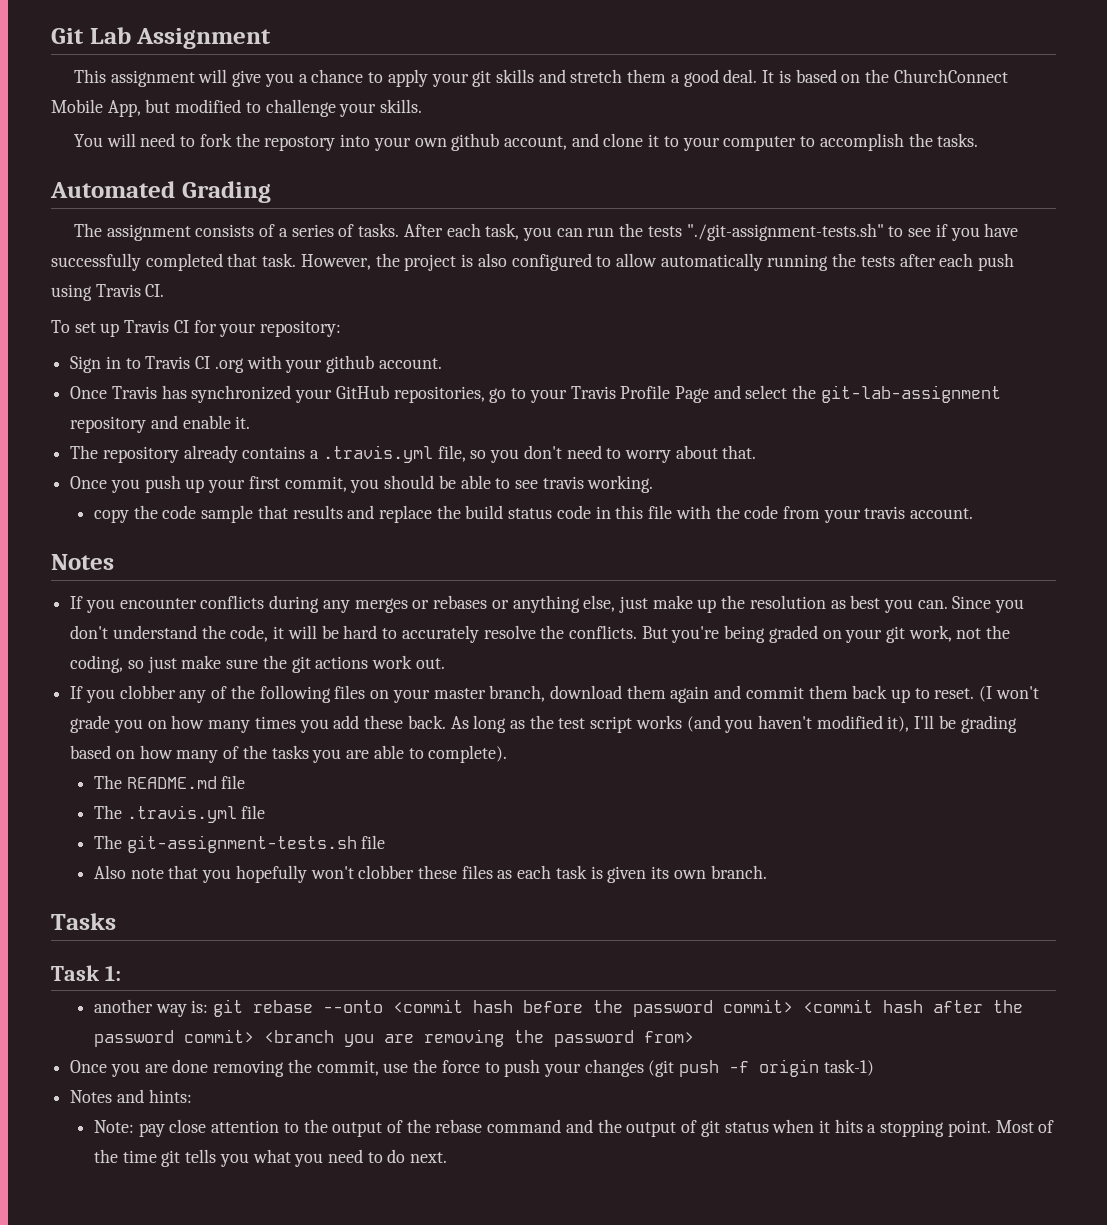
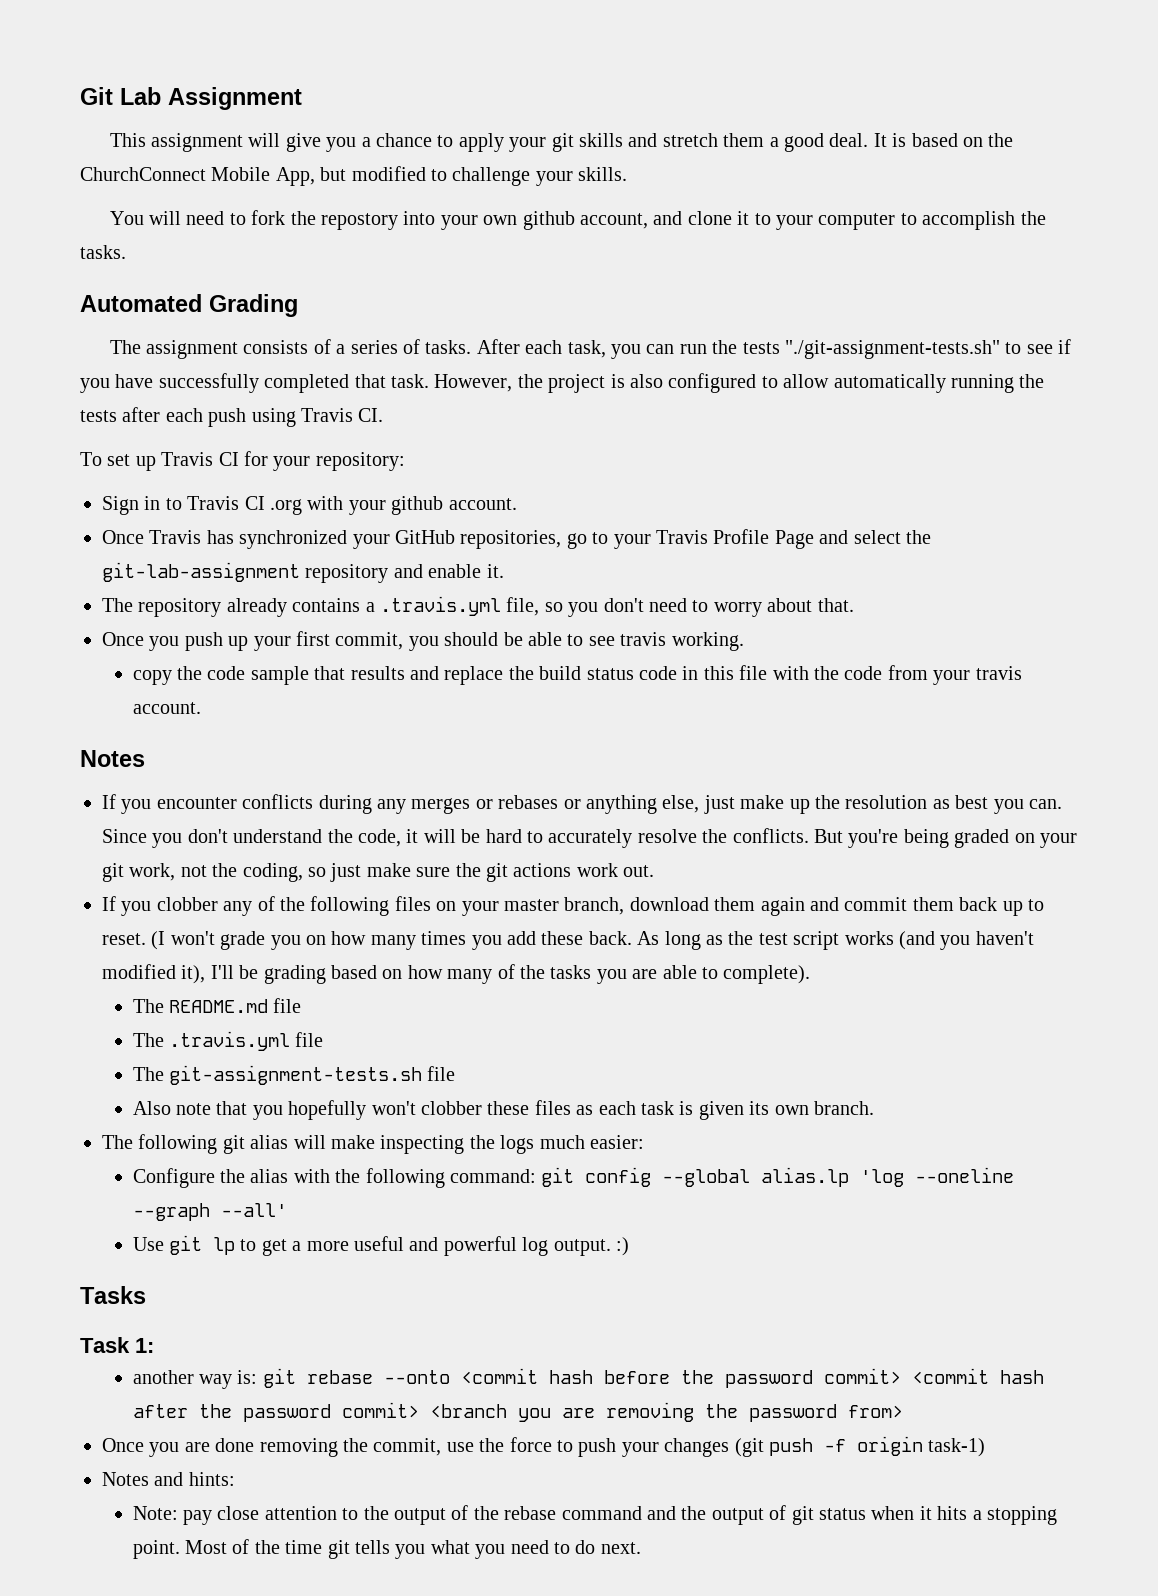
+ The following git alias will make inspecting the logs much easier:
+ Configure the alias with the following command: git config --global alias.lp 'log --oneline --graph --all'
+ Use git lp to get a more useful and powerful log output. :)

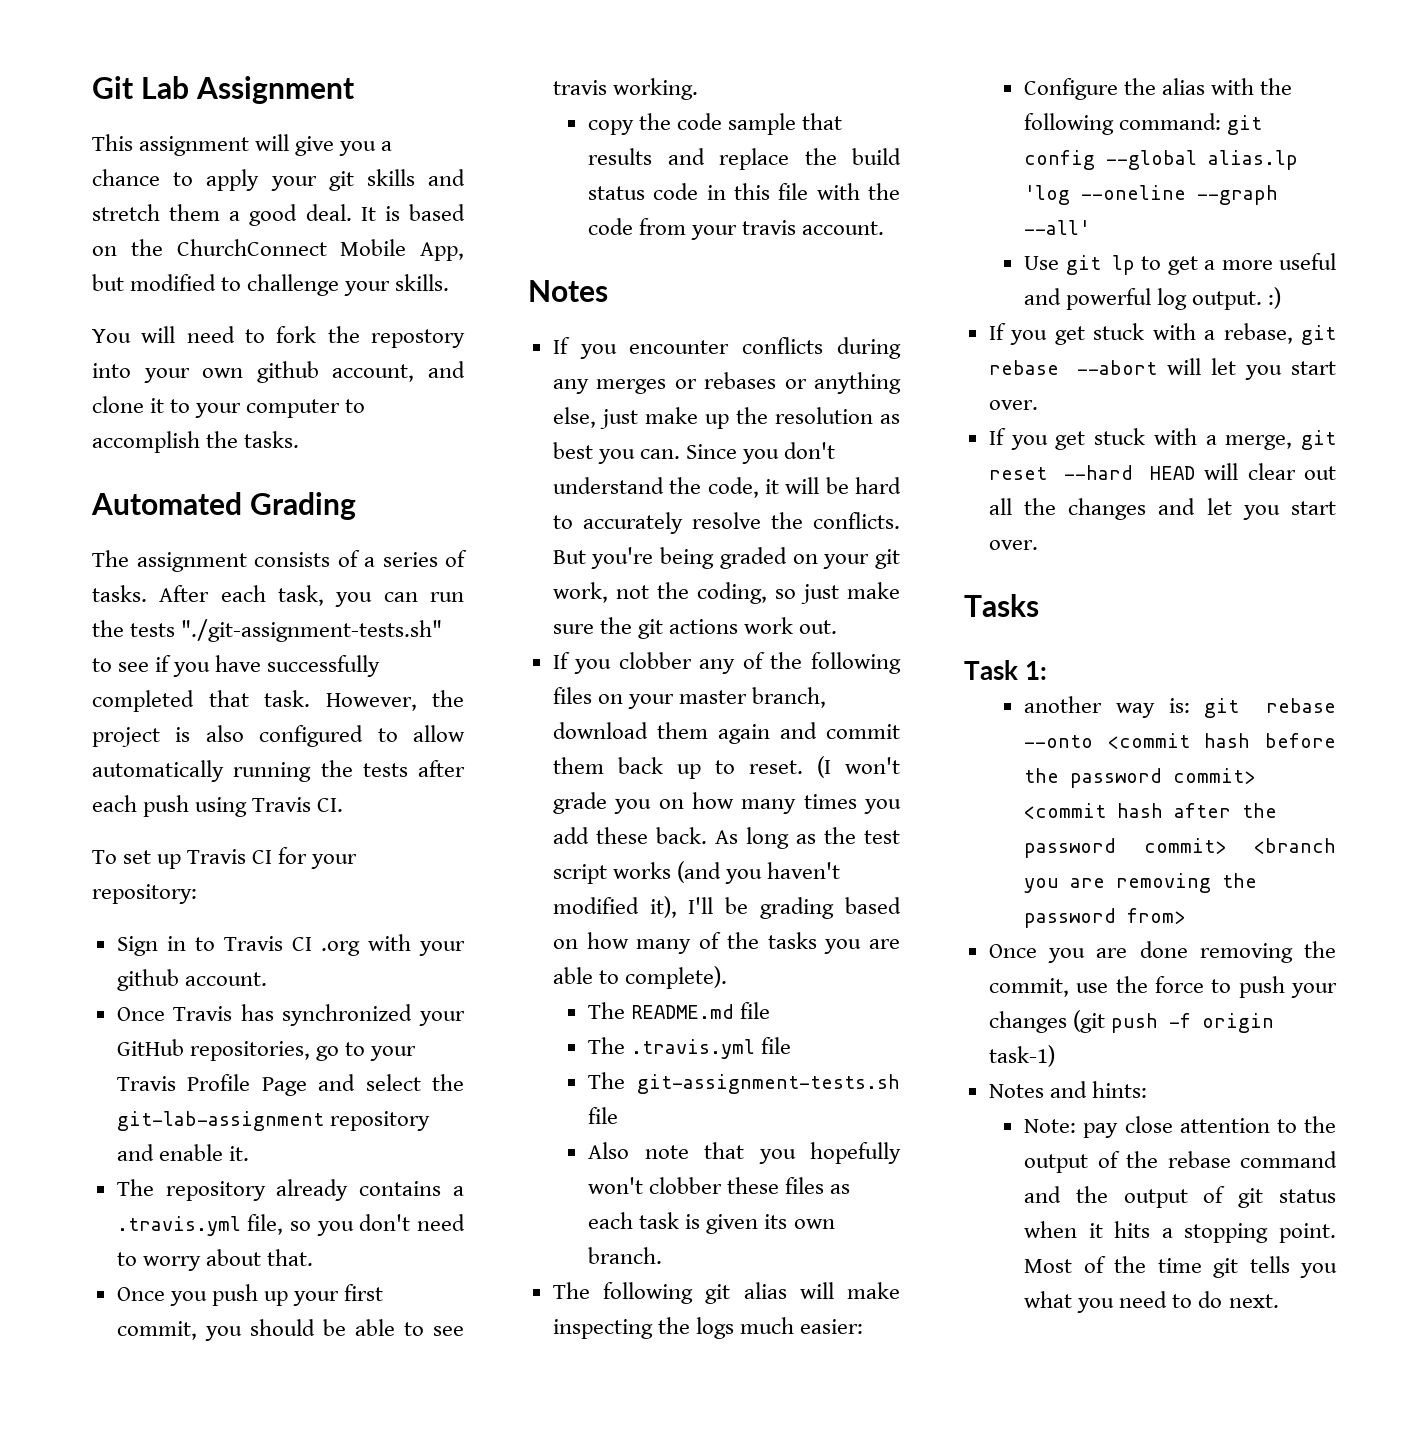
+ If you get stuck with a rebase, git rebase --abort will let you start over.
+ If you get stuck with a merge, git reset --hard HEAD will clear out all the changes and let you start over.

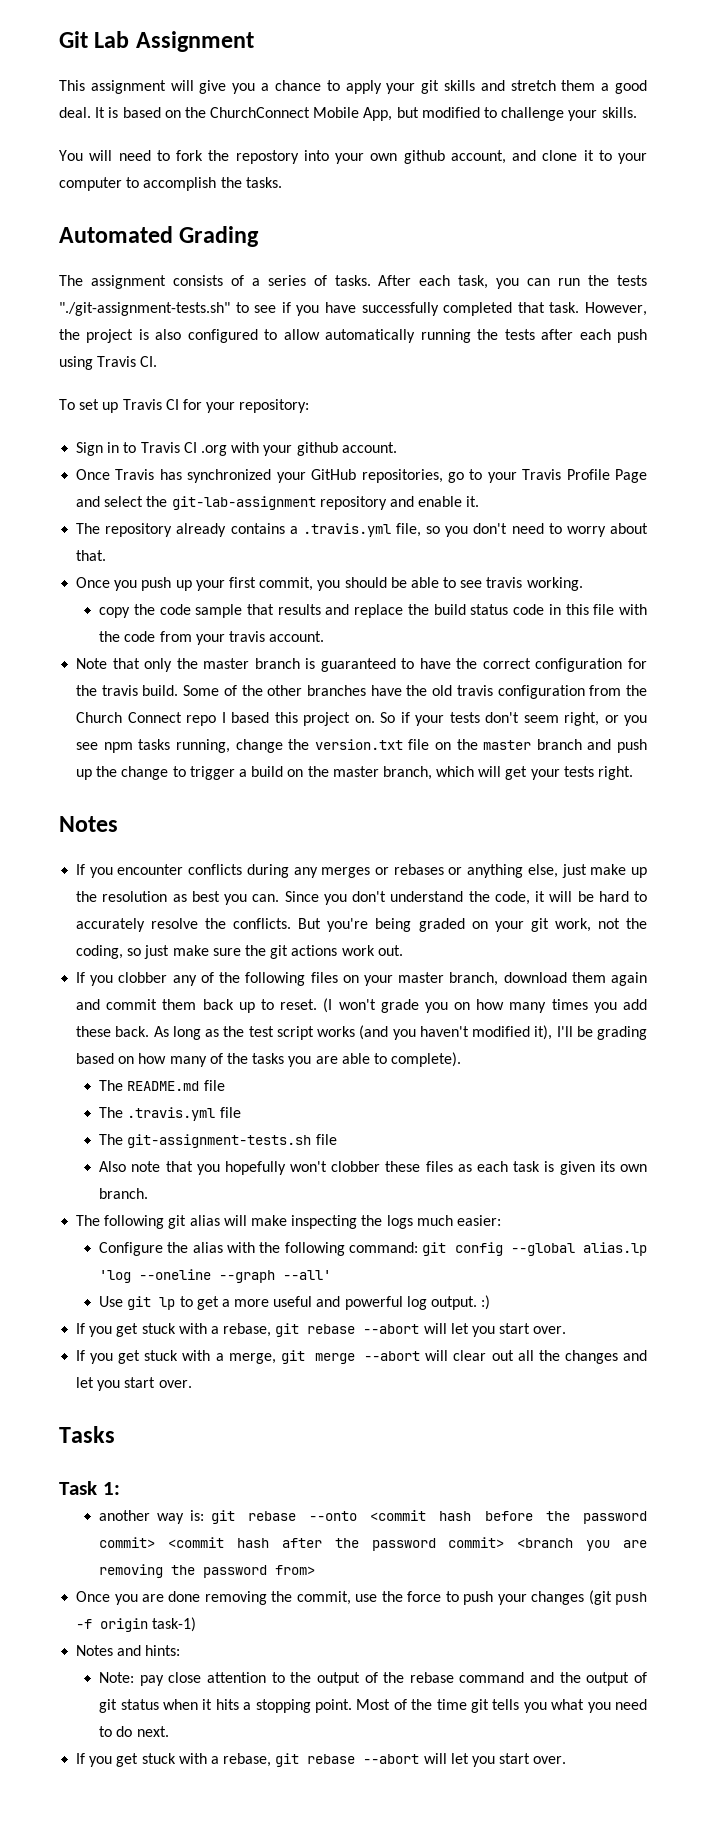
+ Note that only the master branch is guaranteed to have the correct configuration for the travis build. Some of the other branches have the old travis configuration from the Church Connect repo I based this project on. So if your tests don't seem right, or you see npm tasks running, change the version.txt file on the master branch and push up the change to trigger a build on the master branch, which will get your tests right.
- If you get stuck with a merge, git reset --hard HEAD will clear out all the changes and let you start over.
+ If you get stuck with a merge, git merge --abort will clear out all the changes and let you start over.
  Most of the time git tells you what you need to do next.
+ If you get stuck with a rebase, git rebase --abort will let you start over.

